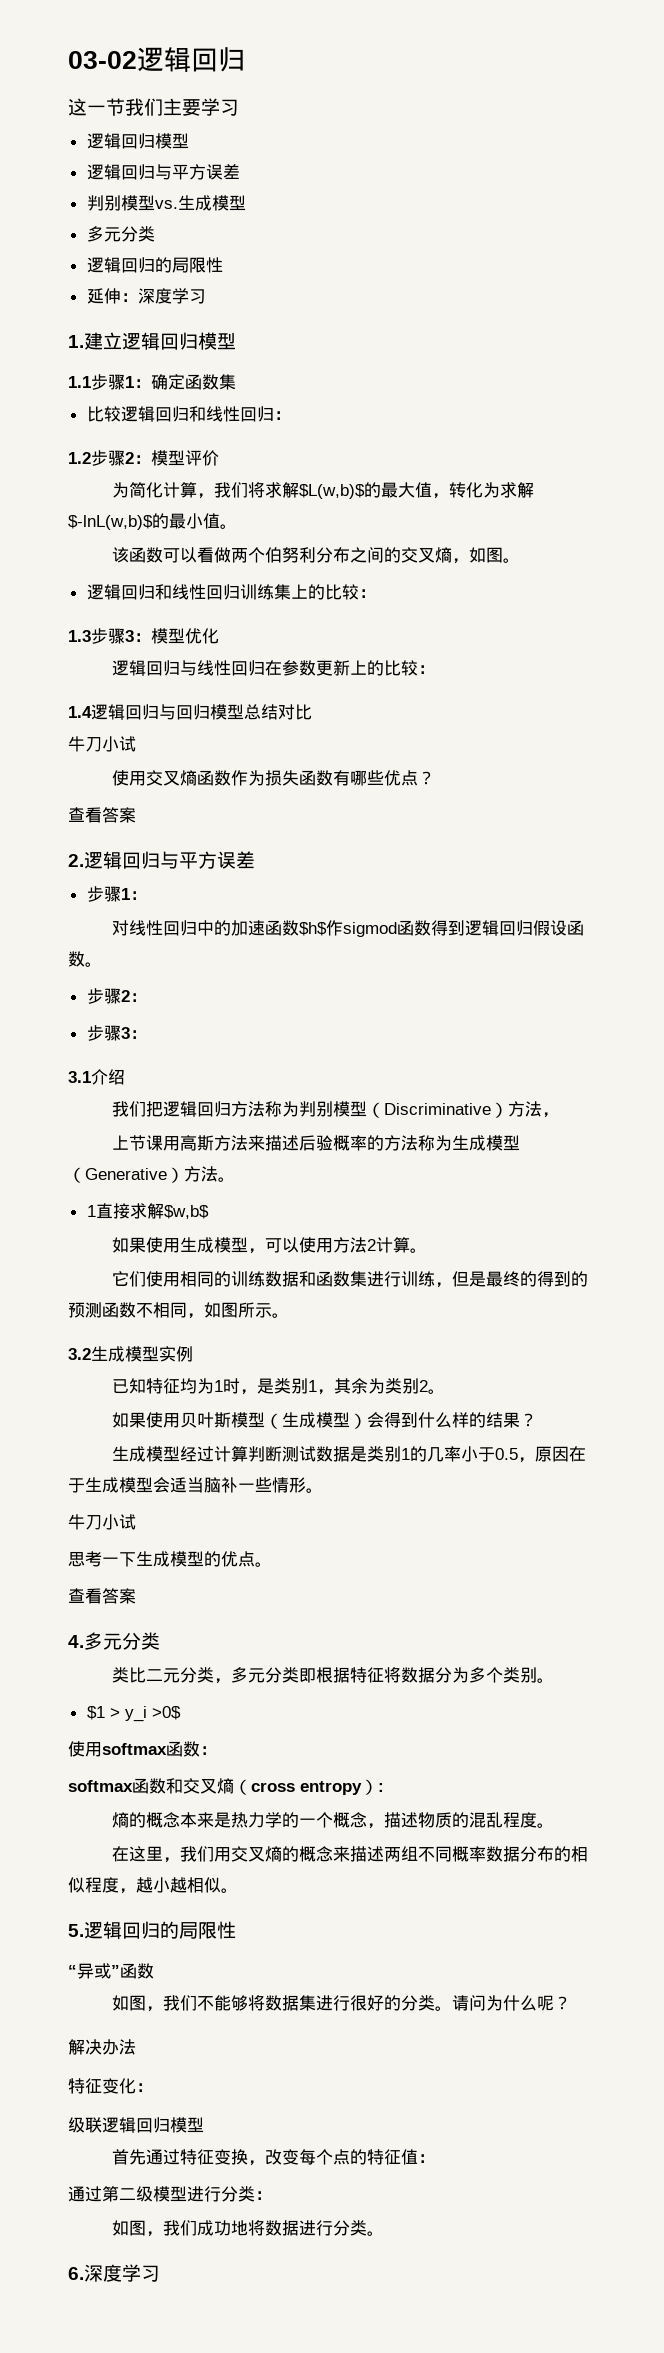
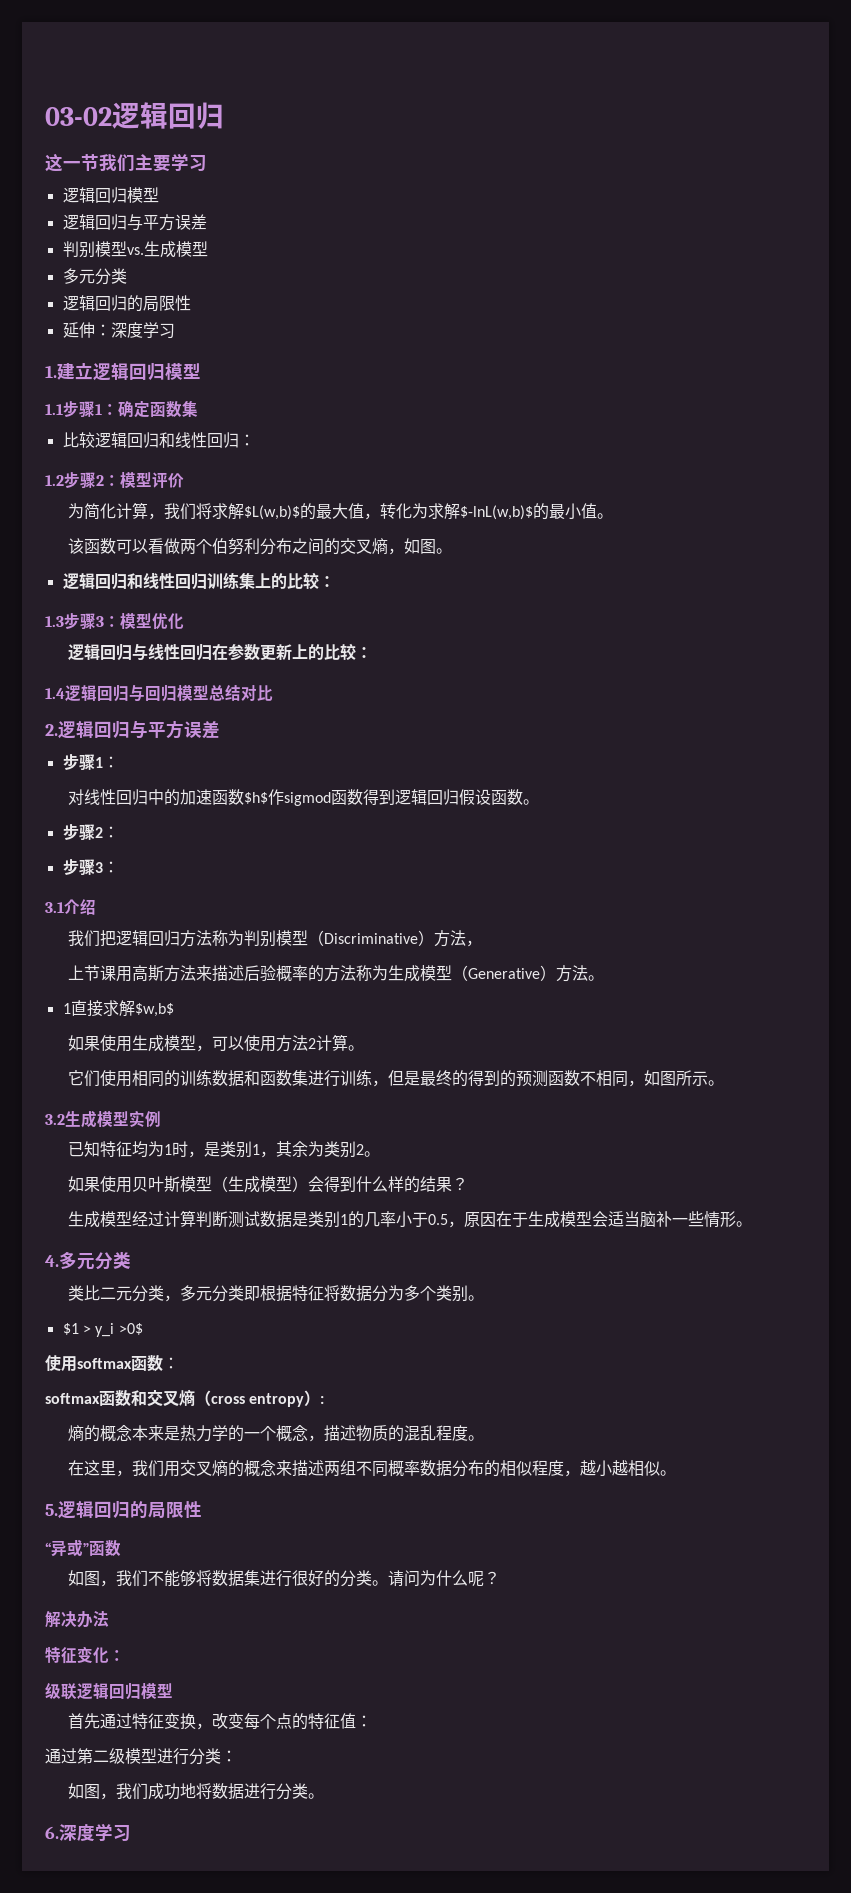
  1.4逻辑回归与回归模型总结对比
- 牛刀小试
- 使用交叉熵函数作为损失函数有哪些优点？
- 查看答案
  生成模型经过计算判断测试数据是类别1的几率小于0.5，原因在于生成模型会适当脑补一些情形。
- 牛刀小试
- 思考一下生成模型的优点。
- 查看答案

